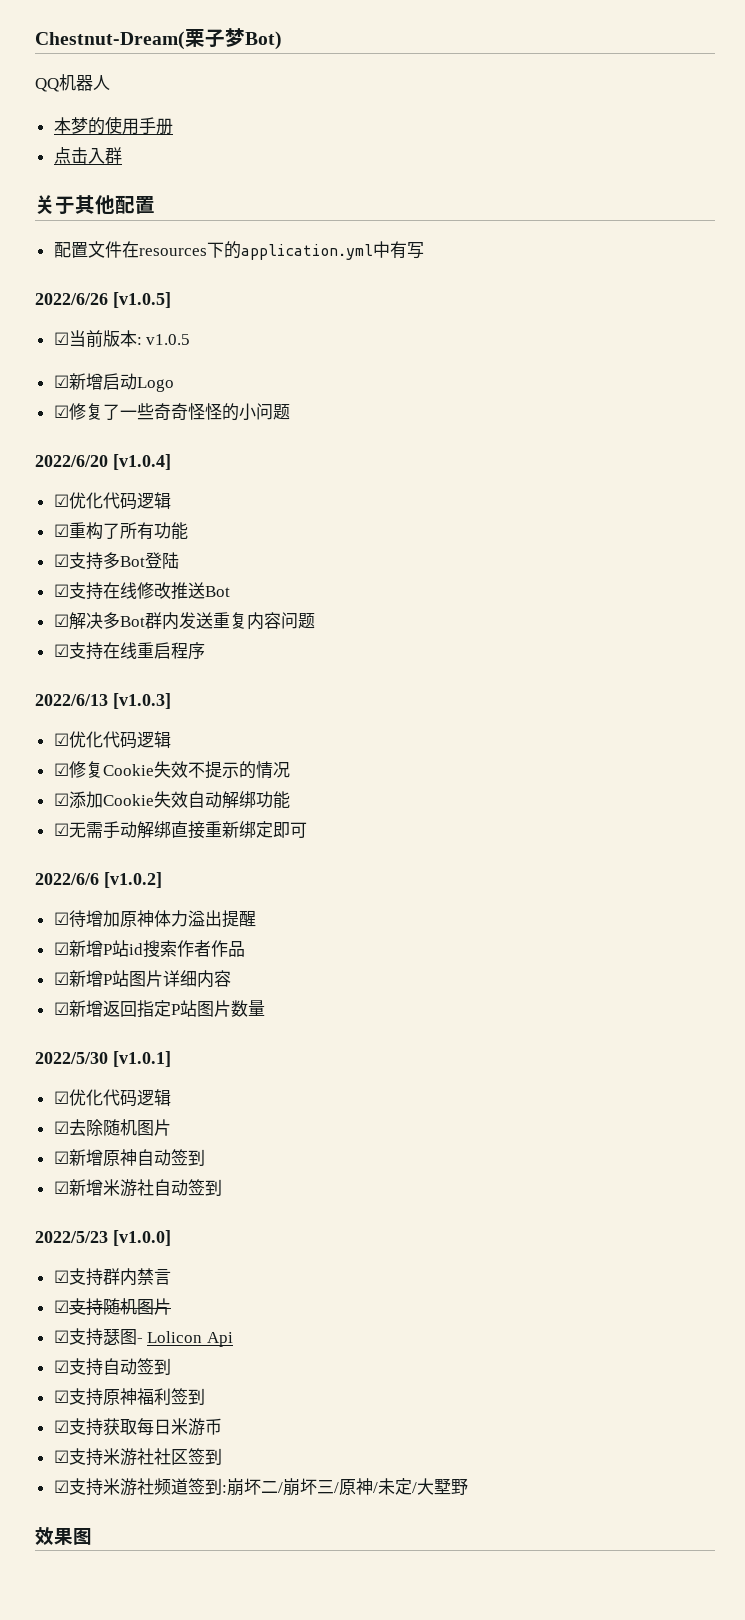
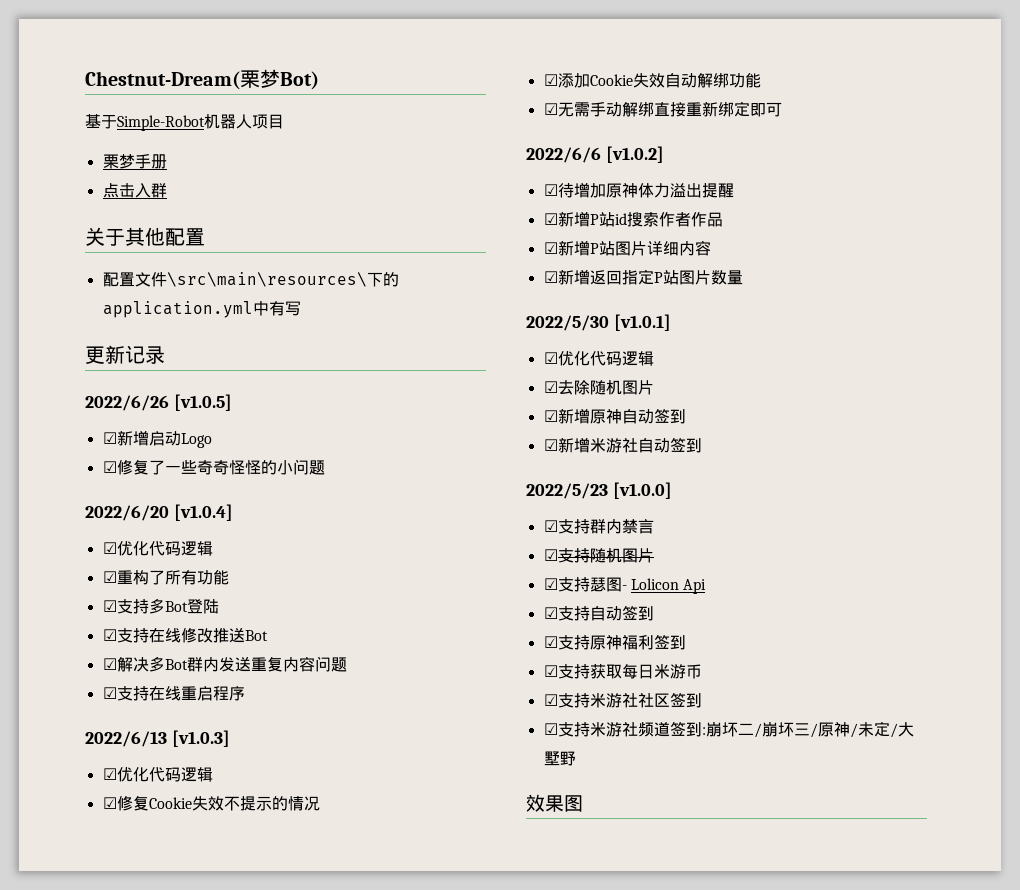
- Chestnut-Dream(栗子梦Bot)
+ Chestnut-Dream(栗梦Bot)
- QQ机器人
- 本梦的使用手册
+ 基于Simple-Robot机器人项目
+ 栗梦手册
- 配置文件在resources下的application.yml中有写
+ 配置文件\src\main\resources\下的application.yml中有写
+ 更新记录
- ☑当前版本: v1.0.5

